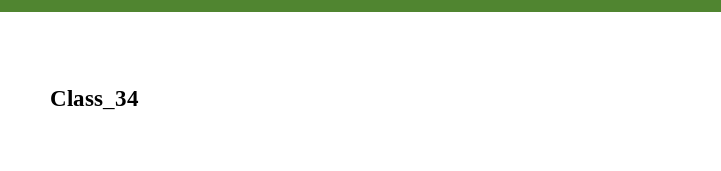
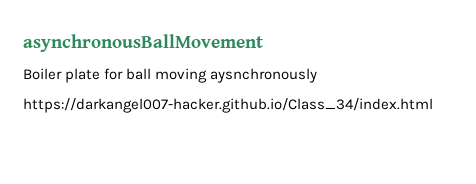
- Class_34
+ asynchronousBallMovement
+ Boiler plate for ball moving aysnchronously
+ https://darkangel007-hacker.github.io/Class_34/index.html

